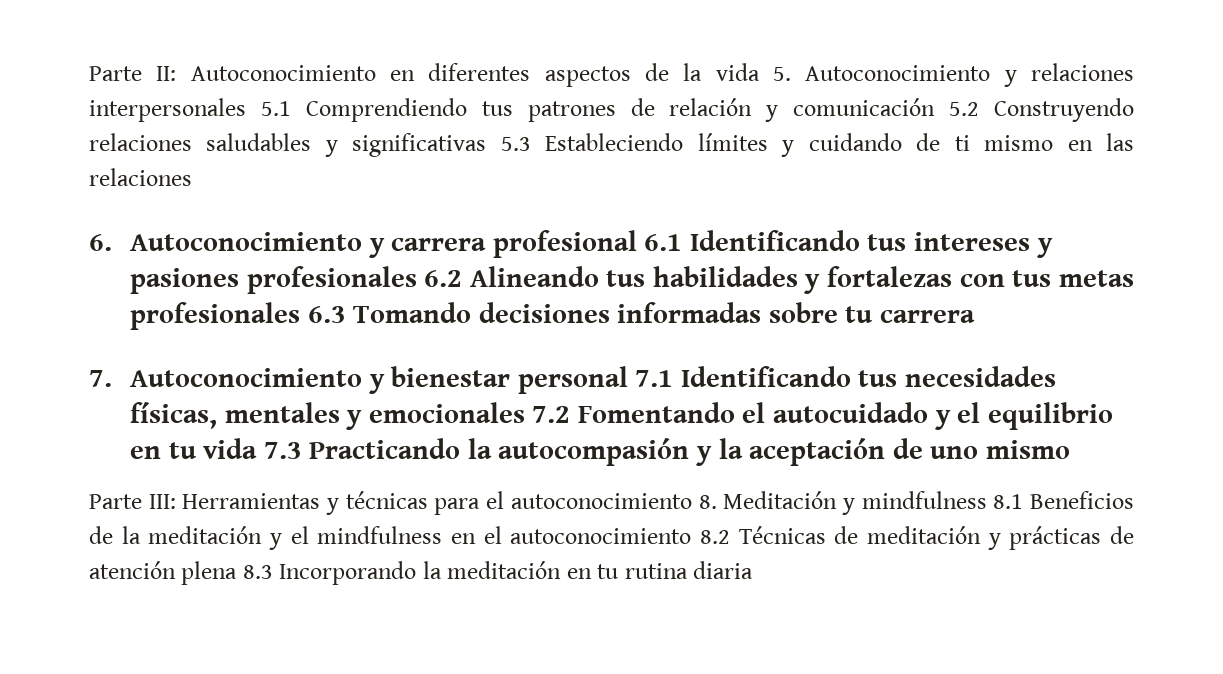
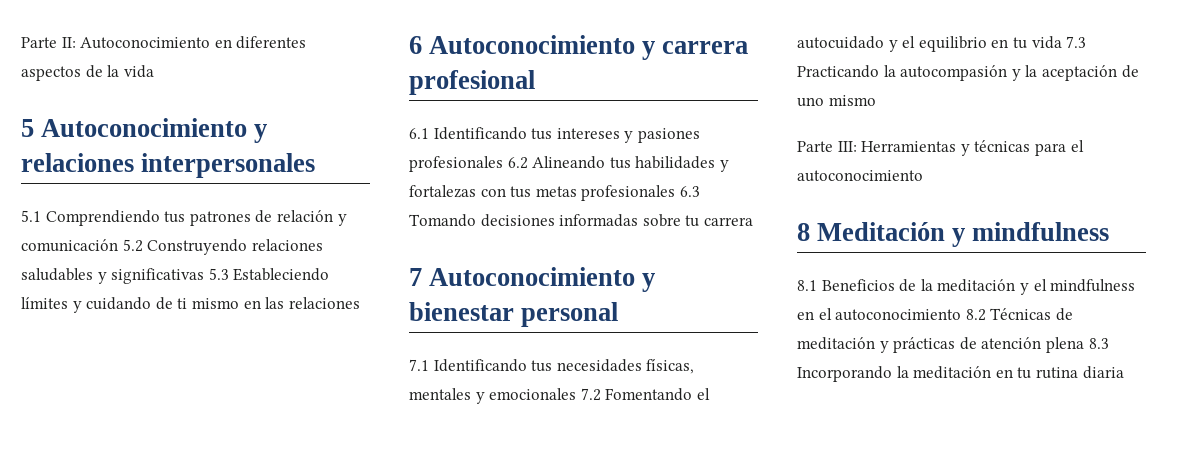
- Parte II: Autoconocimiento en diferentes aspectos de la vida 5. Autoconocimiento y relaciones interpersonales 5.1 Comprendiendo tus patrones de relación y comunicación 5.2 Construyendo relaciones saludables y significativas 5.3 Estableciendo límites y cuidando de ti mismo en las relaciones
+ Parte II: Autoconocimiento en diferentes aspectos de la vida
+ 5 Autoconocimiento y relaciones interpersonales
+ 5.1 Comprendiendo tus patrones de relación y comunicación 5.2 Construyendo relaciones saludables y significativas 5.3 Estableciendo límites y cuidando de ti mismo en las relaciones
- 6. Autoconocimiento y carrera profesional 6.1 Identificando tus intereses y pasiones profesionales 6.2 Alineando tus habilidades y fortalezas con tus metas profesionales 6.3 Tomando decisiones informadas sobre tu carrera
+ 6 Autoconocimiento y carrera profesional
+ 6.1 Identificando tus intereses y pasiones profesionales 6.2 Alineando tus habilidades y fortalezas con tus metas profesionales 6.3 Tomando decisiones informadas sobre tu carrera
- 7. Autoconocimiento y bienestar personal 7.1 Identificando tus necesidades físicas, mentales y emocionales 7.2 Fomentando el autocuidado y el equilibrio en tu vida 7.3 Practicando la autocompasión y la aceptación de uno mismo
+ 7 Autoconocimiento y bienestar personal
+ 7.1 Identificando tus necesidades físicas, mentales y emocionales 7.2 Fomentando el autocuidado y el equilibrio en tu vida 7.3 Practicando la autocompasión y la aceptación de uno mismo
- Parte III: Herramientas y técnicas para el autoconocimiento 8. Meditación y mindfulness 8.1 Beneficios de la meditación y el mindfulness en el autoconocimiento 8.2 Técnicas de meditación y prácticas de atención plena 8.3 Incorporando la meditación en tu rutina diaria
+ Parte III: Herramientas y técnicas para el autoconocimiento
+ 8 Meditación y mindfulness
+ 8.1 Beneficios de la meditación y el mindfulness en el autoconocimiento 8.2 Técnicas de meditación y prácticas de atención plena 8.3 Incorporando la meditación en tu rutina diaria

